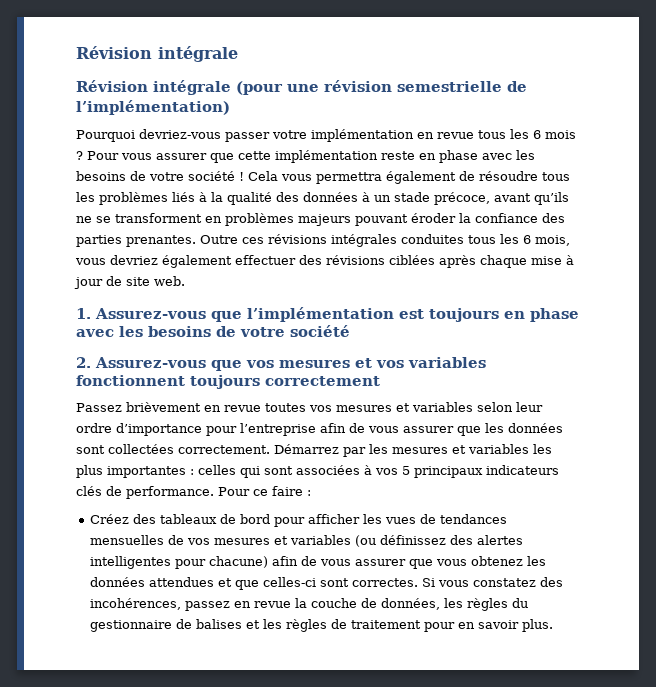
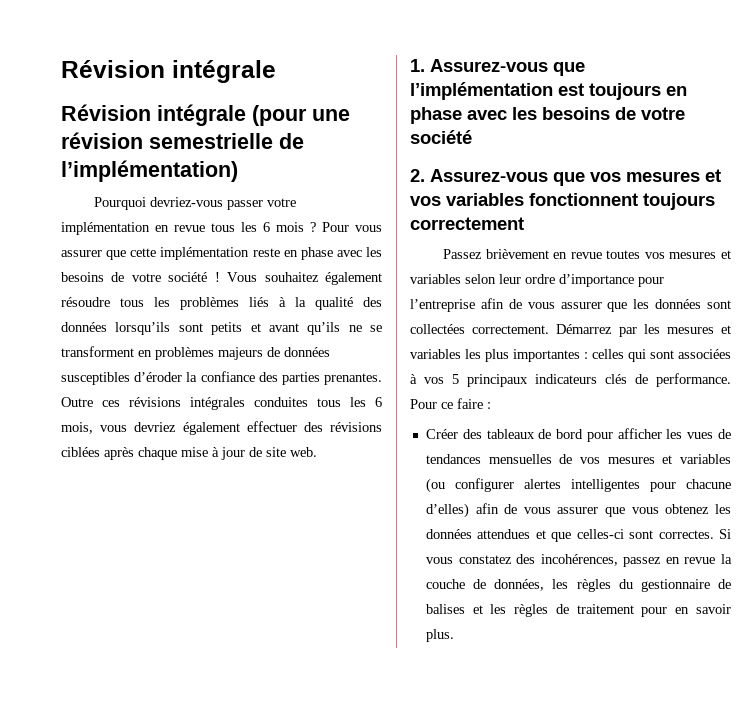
- Cela vous permettra également de résoudre tous les problèmes liés à la qualité des données à un stade précoce, avant qu’ils ne se transforment en problèmes majeurs pouvant éroder la confiance des parties prenantes.
+ Vous souhaitez également résoudre tous les problèmes liés à la qualité des données lorsqu’ils sont petits et avant qu’ils ne se transforment en problèmes majeurs de données susceptibles d’éroder la confiance des parties prenantes.
- Créez des tableaux de bord pour afficher les vues de tendances mensuelles de vos mesures et variables (ou définissez des alertes intelligentes pour chacune) afin de vous assurer que vous obtenez les données attendues et que celles-ci sont correctes.
+ Créer des tableaux de bord pour afficher les vues de tendances mensuelles de vos mesures et variables (ou configurer alertes intelligentes pour chacune d’elles) afin de vous assurer que vous obtenez les données attendues et que celles-ci sont correctes.

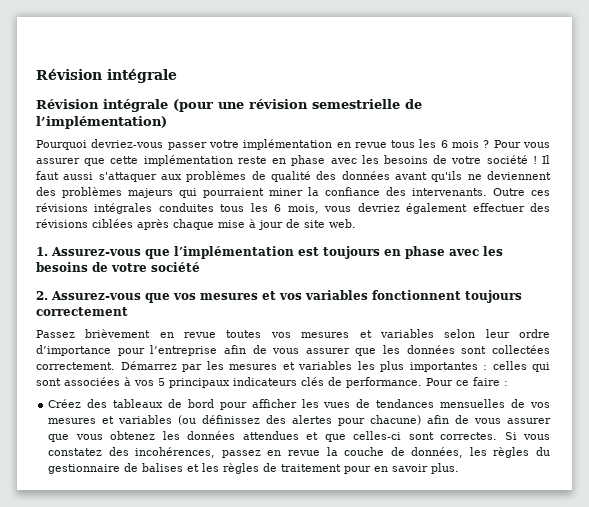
- Vous souhaitez également résoudre tous les problèmes liés à la qualité des données lorsqu’ils sont petits et avant qu’ils ne se transforment en problèmes majeurs de données susceptibles d’éroder la confiance des parties prenantes.
+ Il faut aussi s'attaquer aux problèmes de qualité des données avant qu'ils ne deviennent des problèmes majeurs qui pourraient miner la confiance des intervenants.
- Créer des tableaux de bord pour afficher les vues de tendances mensuelles de vos mesures et variables (ou configurer alertes intelligentes pour chacune d’elles) afin de vous assurer que vous obtenez les données attendues et que celles-ci sont correctes.
+ Créez des tableaux de bord pour afficher les vues de tendances mensuelles de vos mesures et variables (ou définissez des alertes pour chacune) afin de vous assurer que vous obtenez les données attendues et que celles-ci sont correctes.

